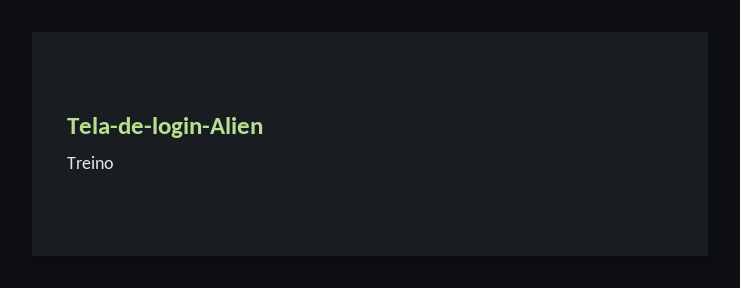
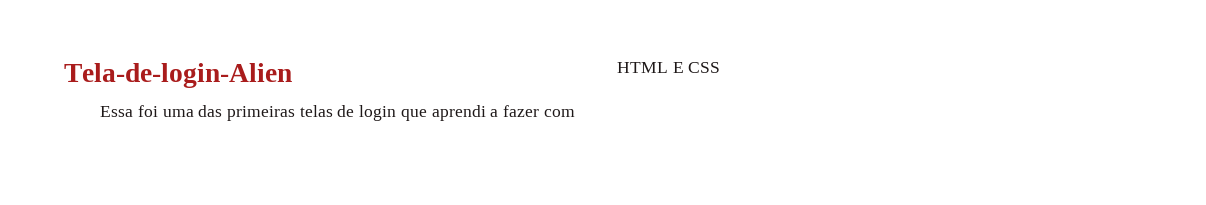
- Treino
+ Essa foi uma das primeiras telas de login que aprendi a fazer com HTML E CSS

